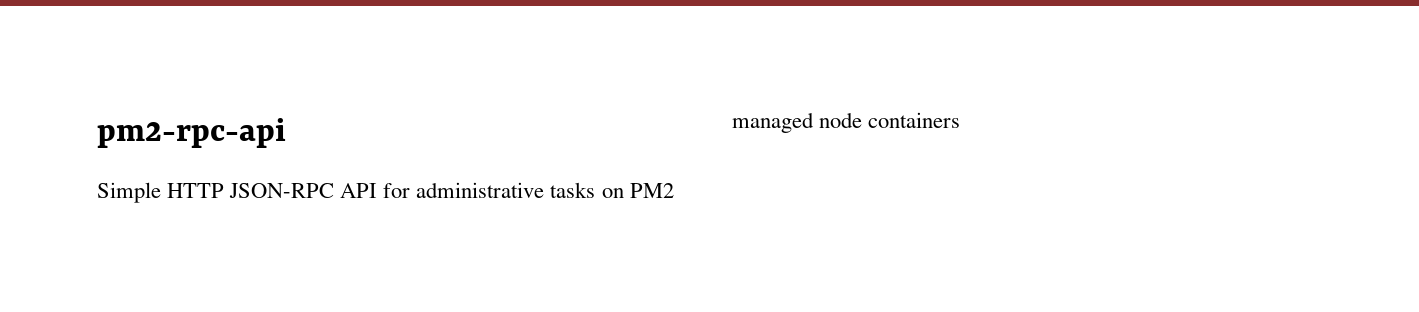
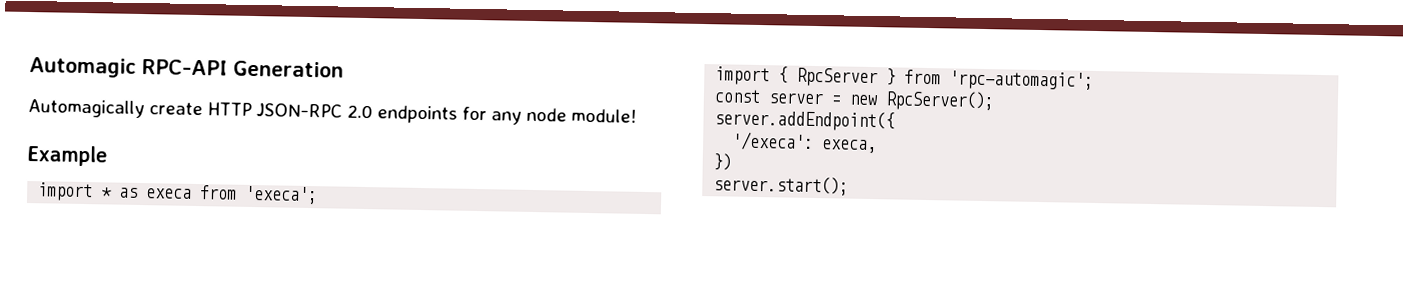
- pm2-rpc-api
- Simple HTTP JSON-RPC API for administrative tasks on PM2 managed node containers
+ Automagic RPC-API Generation
+ Automagically create HTTP JSON-RPC 2.0 endpoints for any node module!
+ Example
+ import * as execa from 'execa';
+ import { RpcServer } from 'rpc-automagic';
+ const server = new RpcServer();
+ server.addEndpoint({
+ '/execa': execa,
+ })
+ server.start();

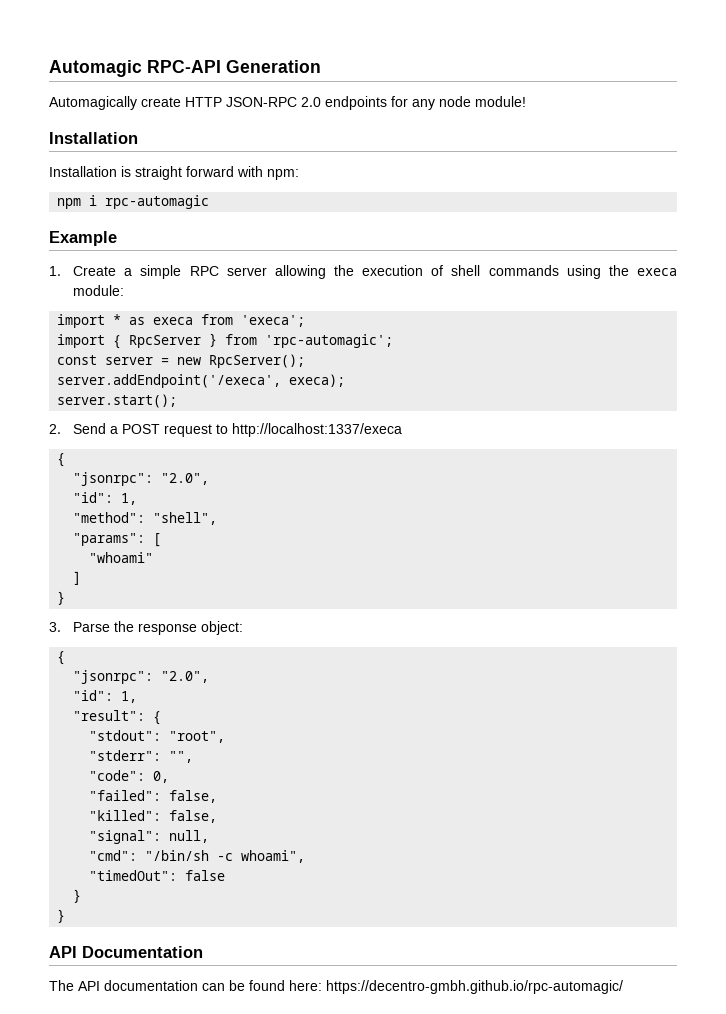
  Automagically create HTTP JSON-RPC 2.0 endpoints for any node module!
+ Installation
+ Installation is straight forward with npm:
+ npm i rpc-automagic
  Example
+ 1. Create a simple RPC server allowing the execution of shell commands using the execa module:
- server.addEndpoint({
- '/execa': execa,
- })
+ server.addEndpoint('/execa', execa);
  server.start();
+ 2. Send a POST request to http://localhost:1337/execa
+ {
+ "jsonrpc": "2.0",
+ "id": 1,
+ "method": "shell",
+ "params": [
+ "whoami"
+ ]
+ }
+ 3. Parse the response object:
+ {
+ "jsonrpc": "2.0",
+ "id": 1,
+ "result": {
+ "stdout": "root",
+ "stderr": "",
+ "code": 0,
+ "failed": false,
+ "killed": false,
+ "signal": null,
+ "cmd": "/bin/sh -c whoami",
+ "timedOut": false
+ }
+ }
+ API Documentation
+ The API documentation can be found here: https://decentro-gmbh.github.io/rpc-automagic/

